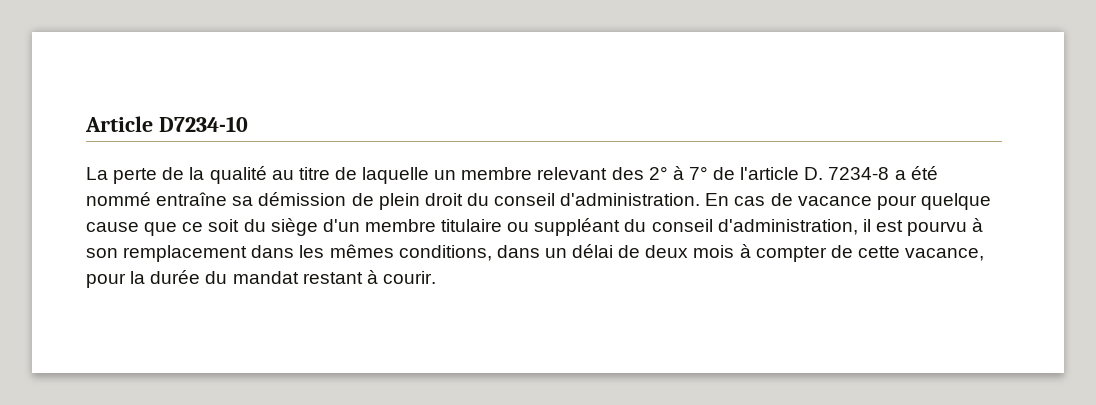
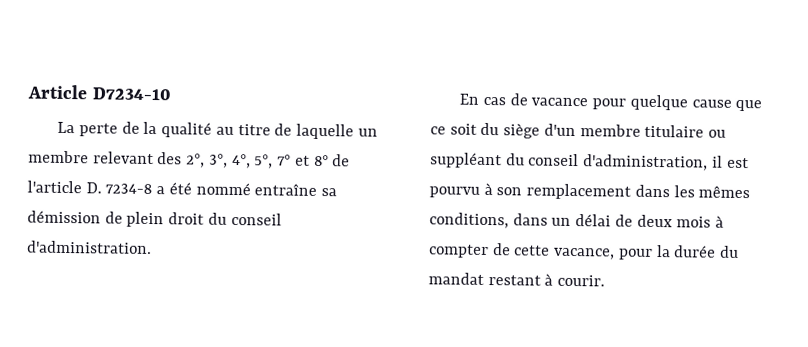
- La perte de la qualité au titre de laquelle un membre relevant des 2° à 7° de l'article D. 7234-8 a été nommé entraîne sa démission de plein droit du conseil d'administration. En cas de vacance pour quelque cause que ce soit du siège d'un membre titulaire ou suppléant du conseil d'administration, il est pourvu à son remplacement dans les mêmes conditions, dans un délai de deux mois à compter de cette vacance, pour la durée du mandat restant à courir.
+ La perte de la qualité au titre de laquelle un membre relevant des 2°, 3°, 4°, 5°, 7° et 8° de l'article D. 7234-8 a été nommé entraîne sa démission de plein droit du conseil d'administration.
+ En cas de vacance pour quelque cause que ce soit du siège d'un membre titulaire ou suppléant du conseil d'administration, il est pourvu à son remplacement dans les mêmes conditions, dans un délai de deux mois à compter de cette vacance, pour la durée du mandat restant à courir.

